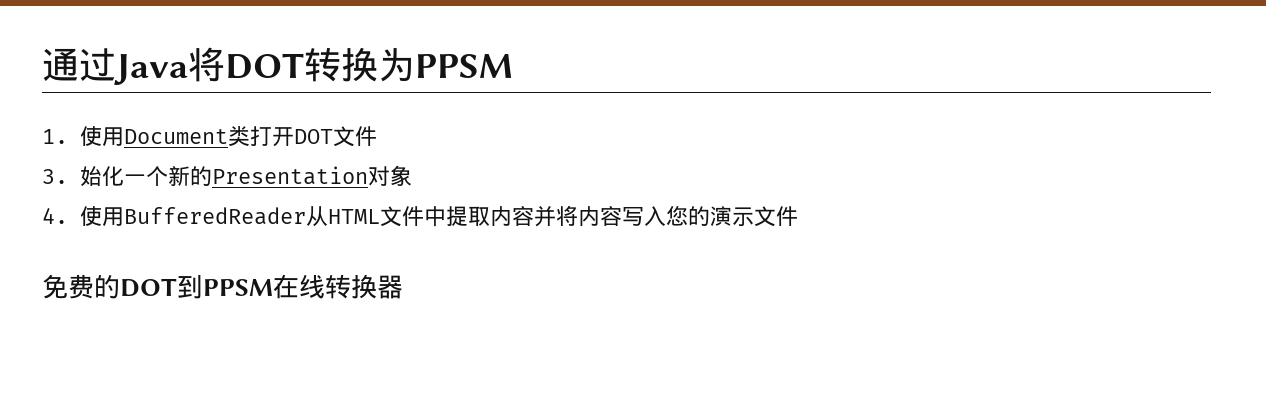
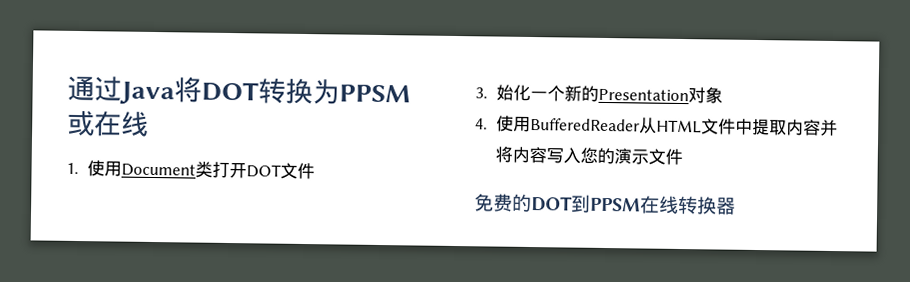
- 通过Java将DOT转换为PPSM
+ 通过Java将DOT转换为PPSM或在线

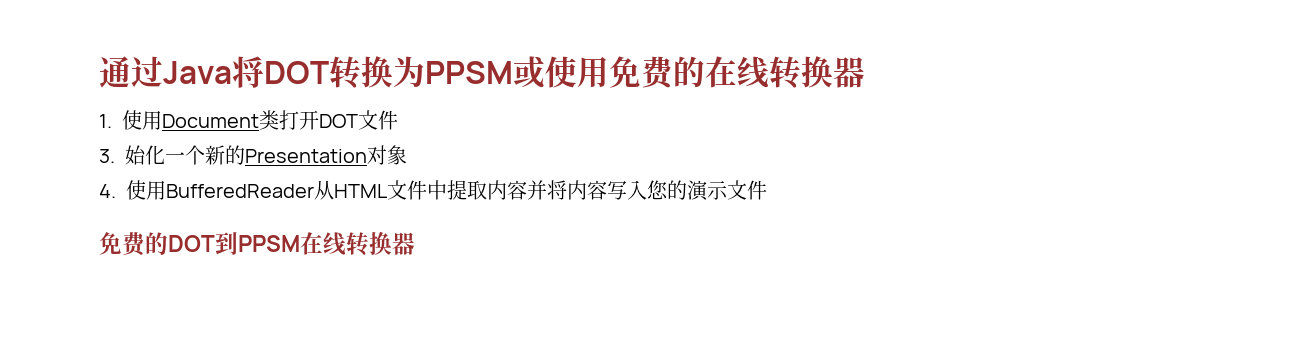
- 通过Java将DOT转换为PPSM或在线
+ 通过Java将DOT转换为PPSM或使用免费的在线转换器

